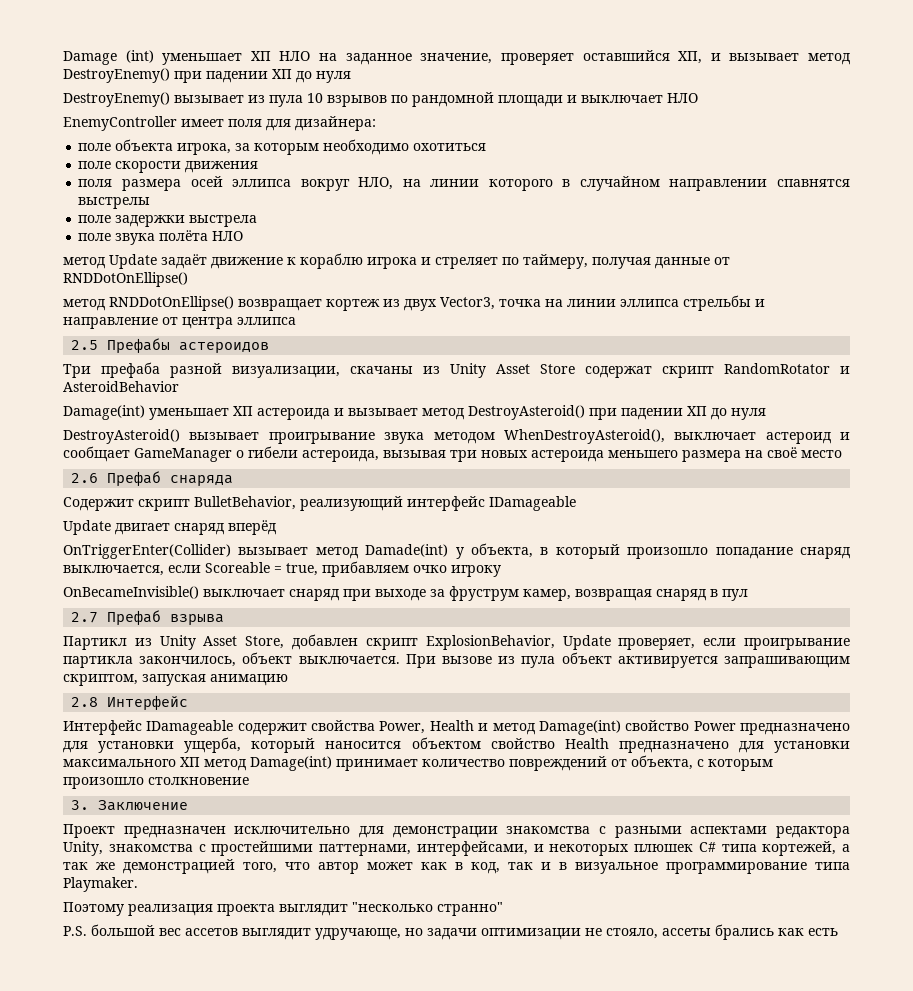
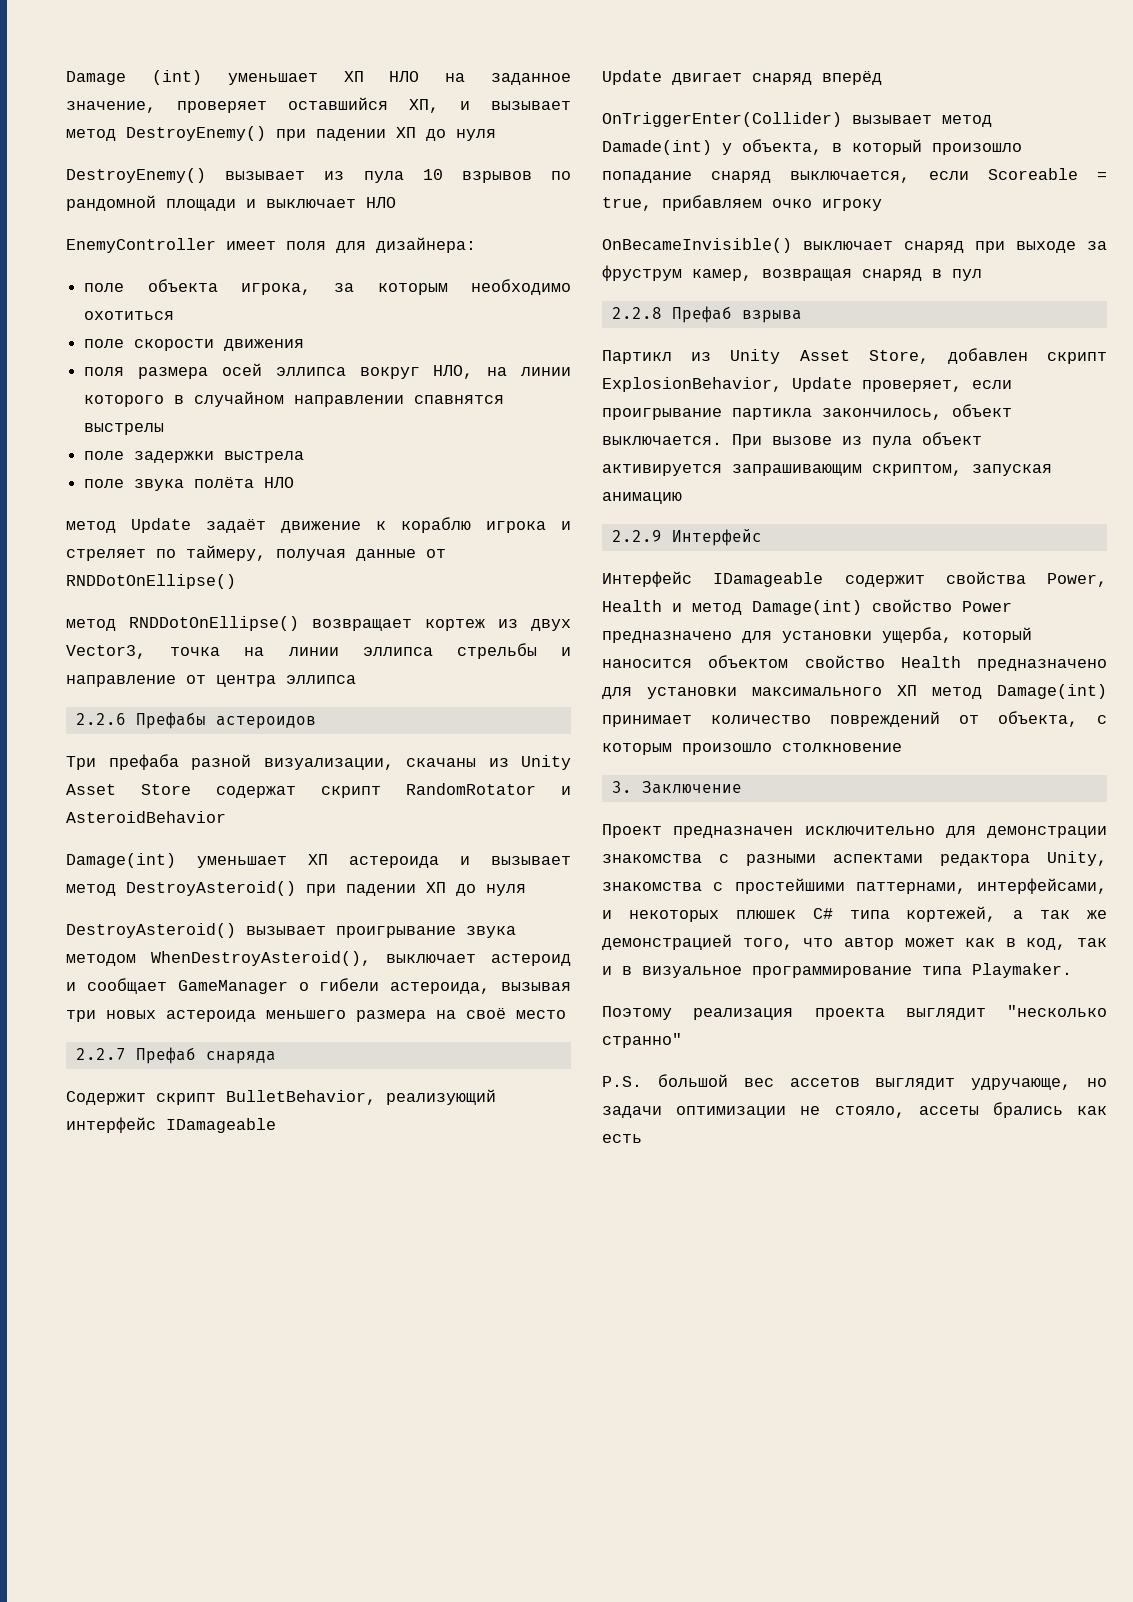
- 2.5 Префабы астероидов
+ 2.2.6 Префабы астероидов
- 2.6 Префаб снаряда
+ 2.2.7 Префаб снаряда
- 2.7 Префаб взрыва
+ 2.2.8 Префаб взрыва
- 2.8 Интерфейс
+ 2.2.9 Интерфейс

